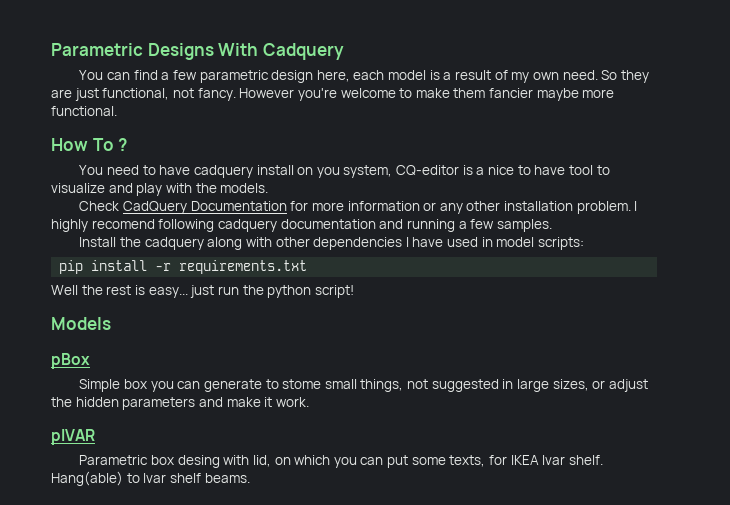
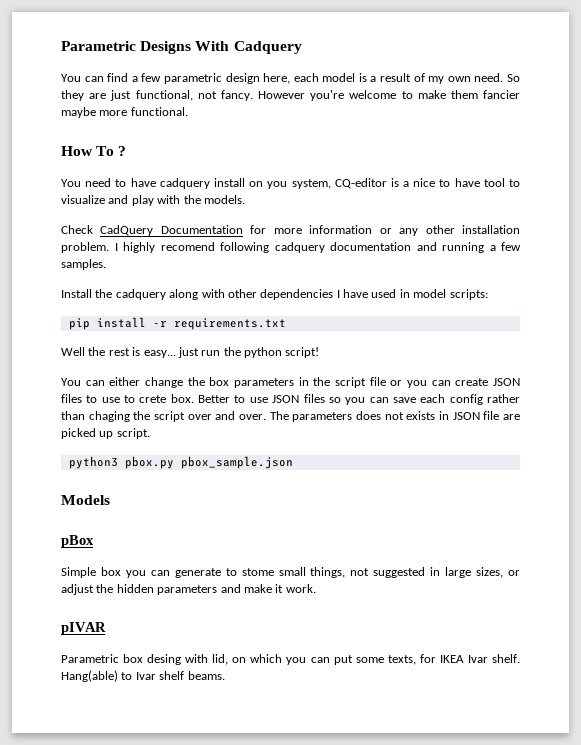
+ You can either change the box parameters in the script file or you can create JSON files to use to crete box. Better to use JSON files so you can save each config rather than chaging the script over and over. The parameters does not exists in JSON file are picked up script.
+ python3 pbox.py pbox_sample.json

